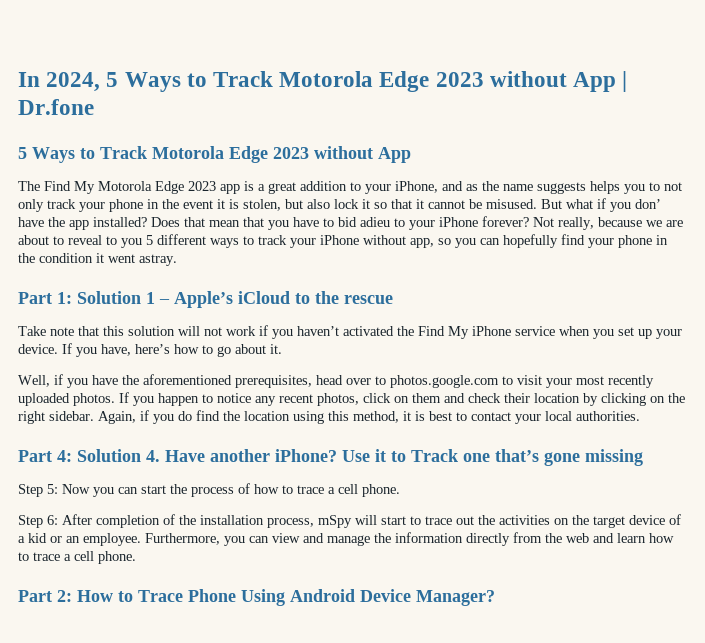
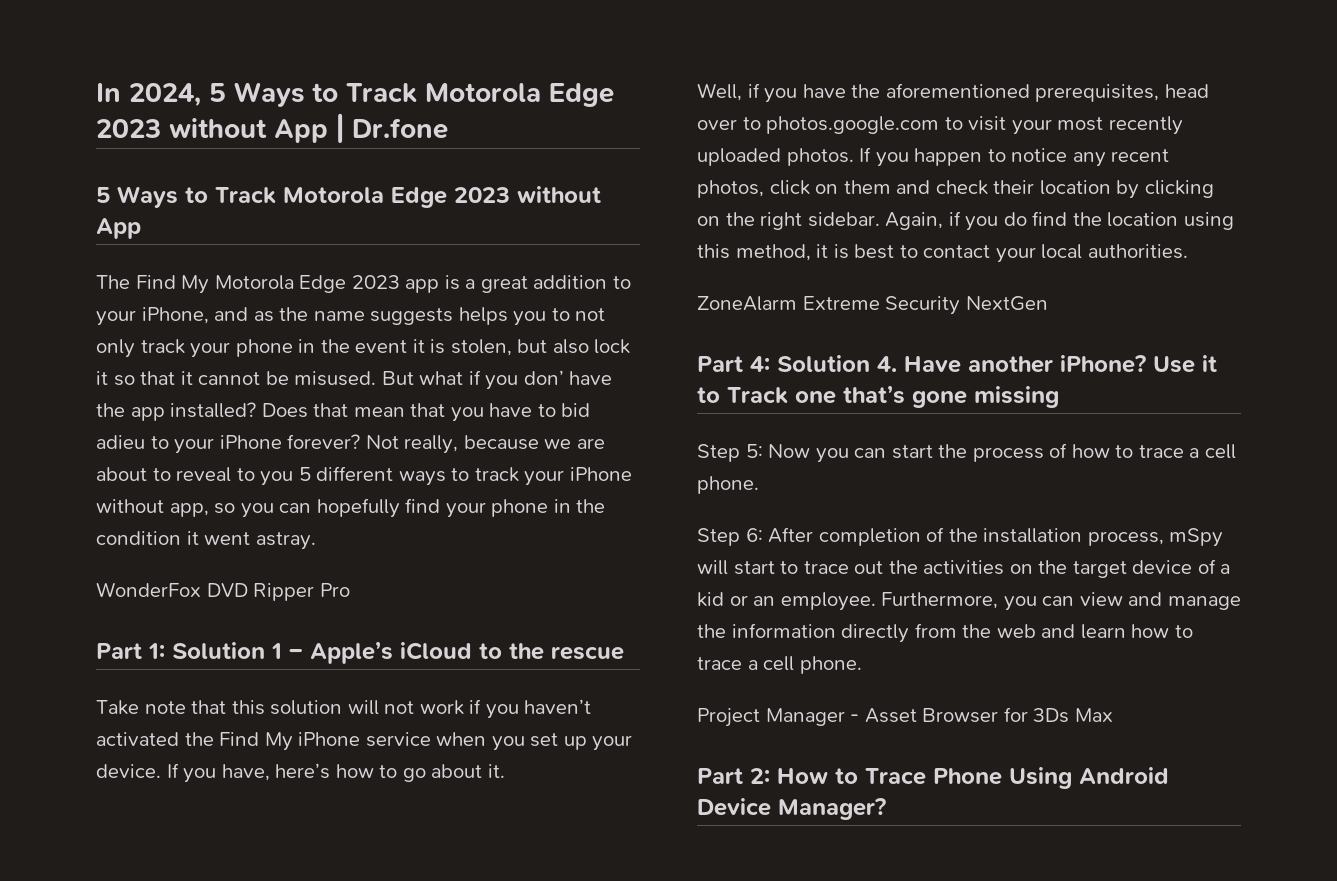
+ WonderFox DVD Ripper Pro
+ ZoneAlarm Extreme Security NextGen
+ Project Manager - Asset Browser for 3Ds Max

